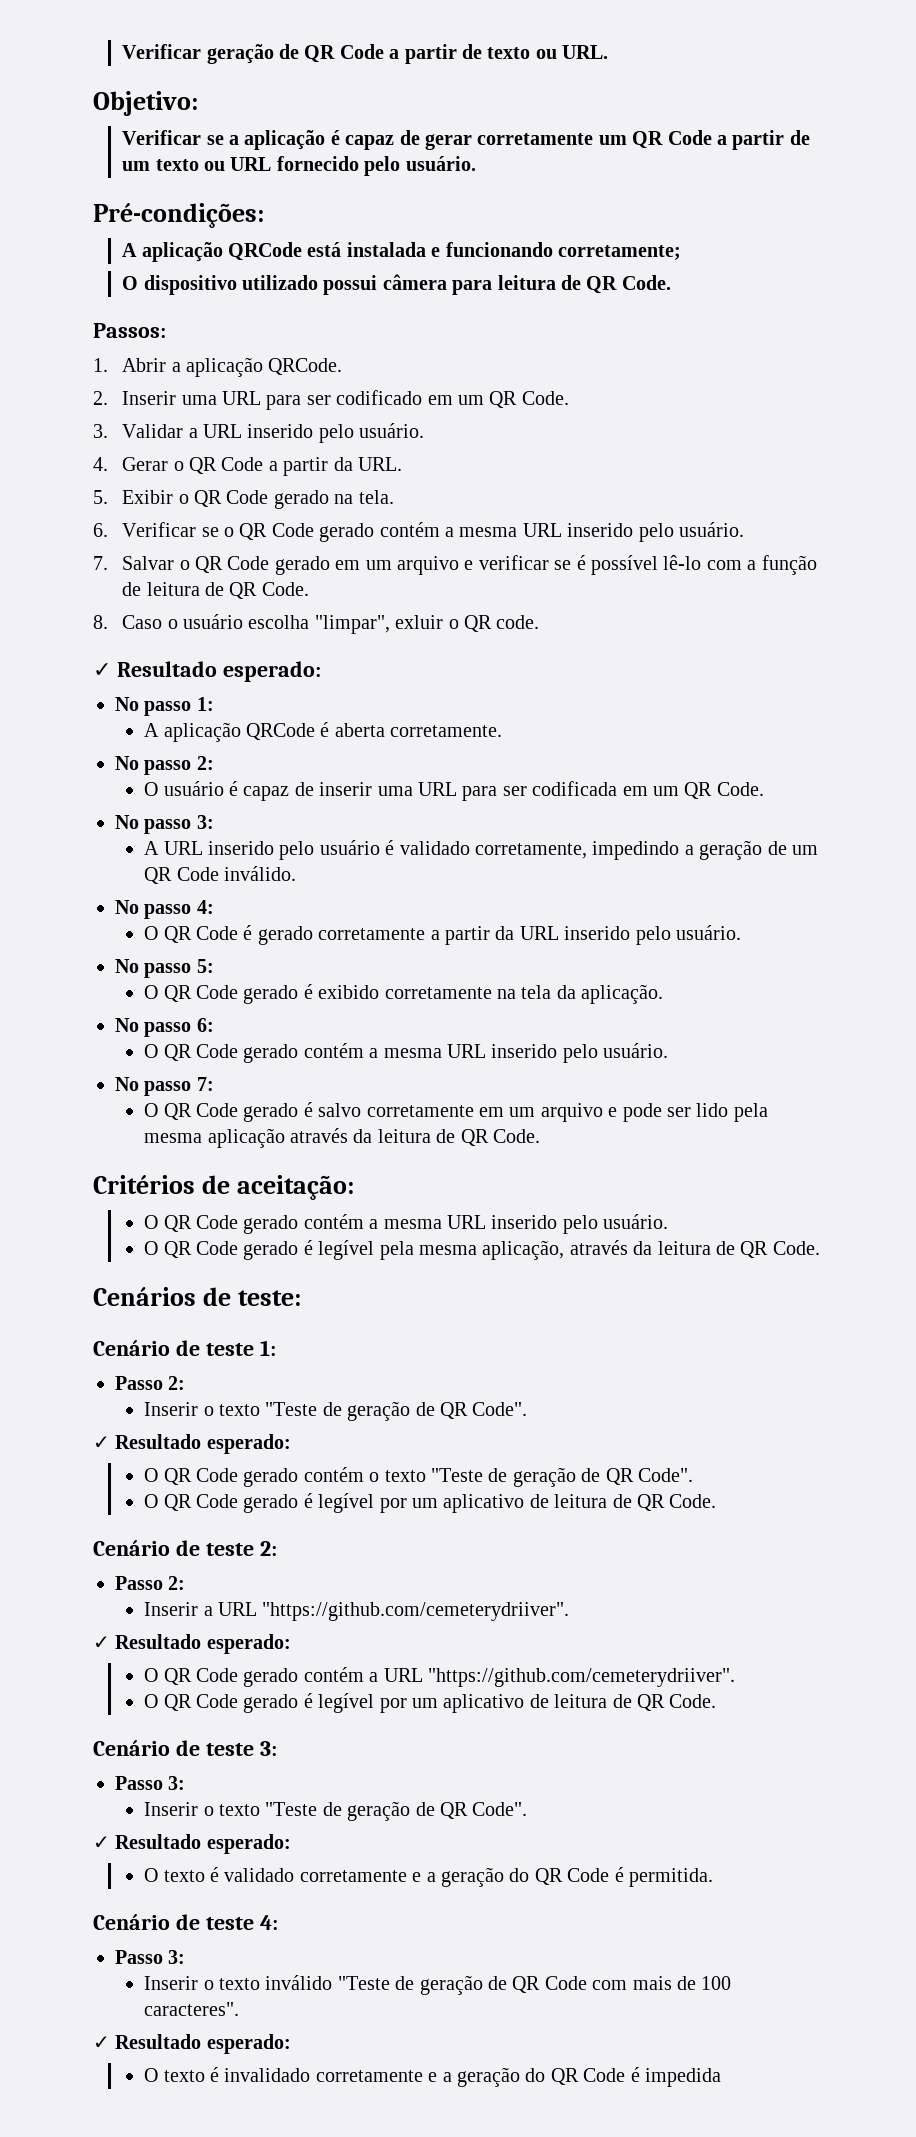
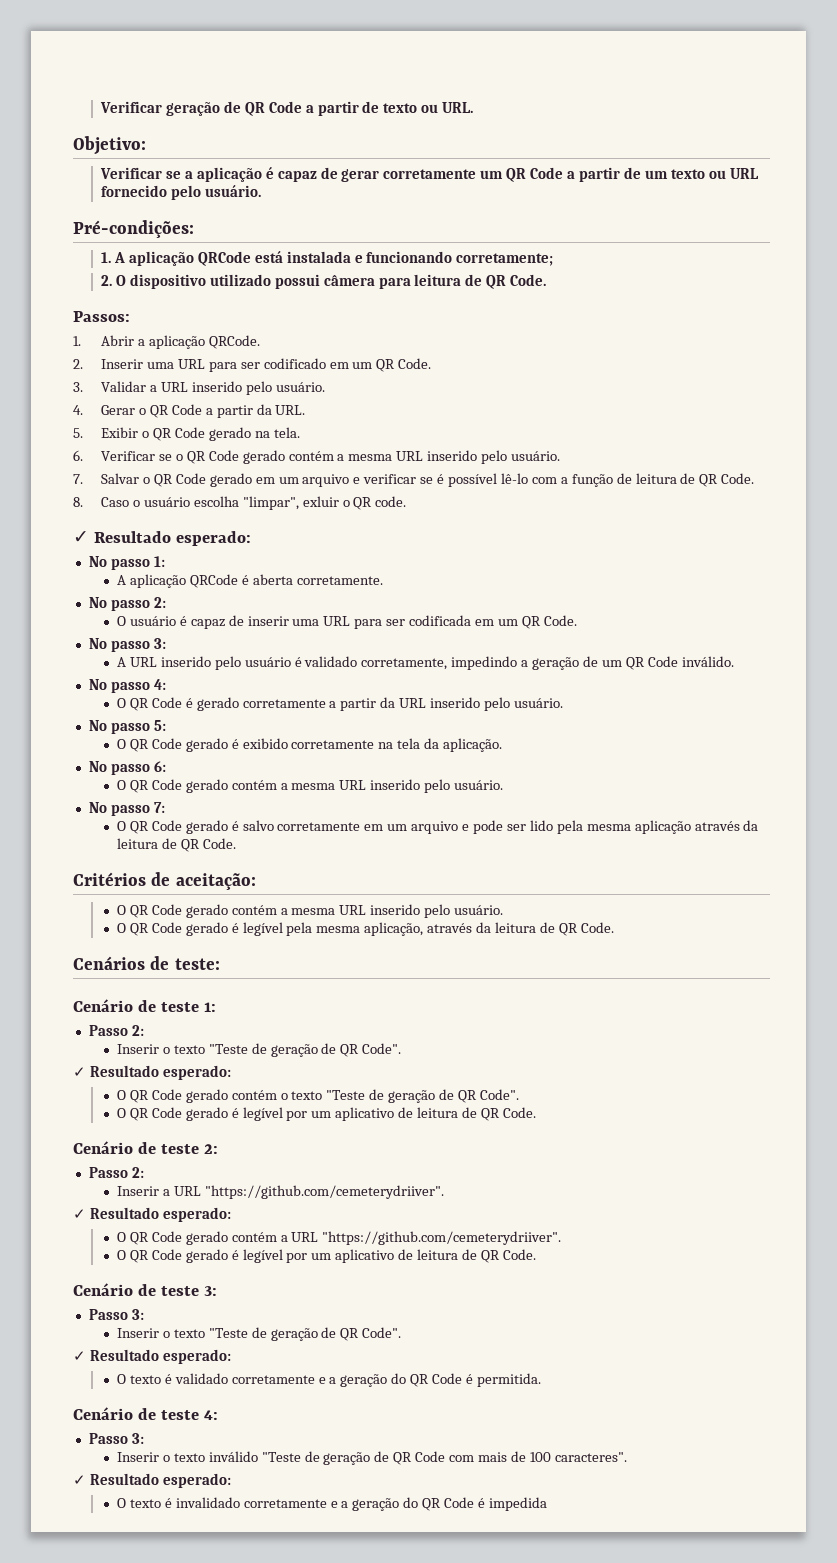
- A aplicação QRCode está instalada e funcionando corretamente;
+ 1. A aplicação QRCode está instalada e funcionando corretamente;
- O dispositivo utilizado possui câmera para leitura de QR Code.
+ 2. O dispositivo utilizado possui câmera para leitura de QR Code.

